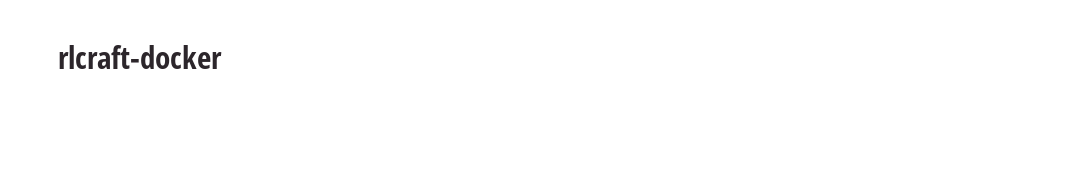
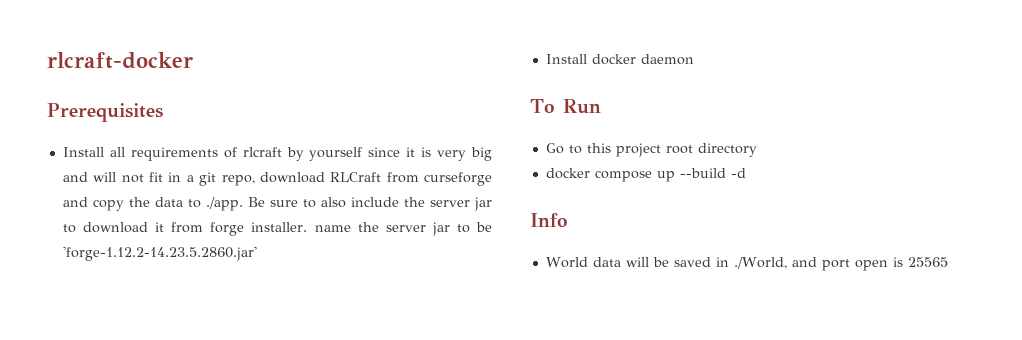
+ Prerequisites
+ Install all requirements of rlcraft by yourself since it is very big and will not fit in a git repo, download RLCraft from curseforge and copy the data to ./app. Be sure to also include the server jar to download it from forge installer. name the server jar to be 'forge-1.12.2-14.23.5.2860.jar'
+ Install docker daemon
+ To Run
+ Go to this project root directory
+ docker compose up --build -d
+ Info
+ World data will be saved in ./World, and port open is 25565

